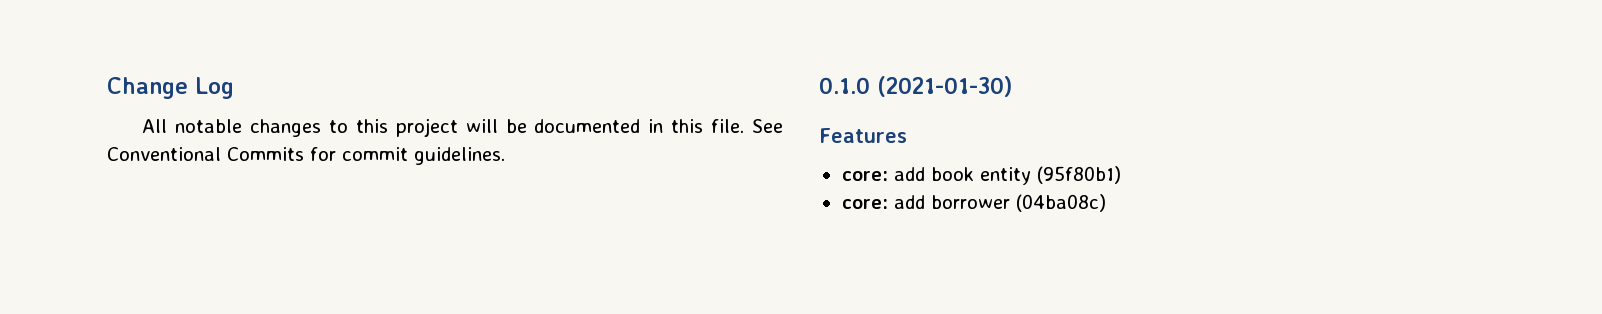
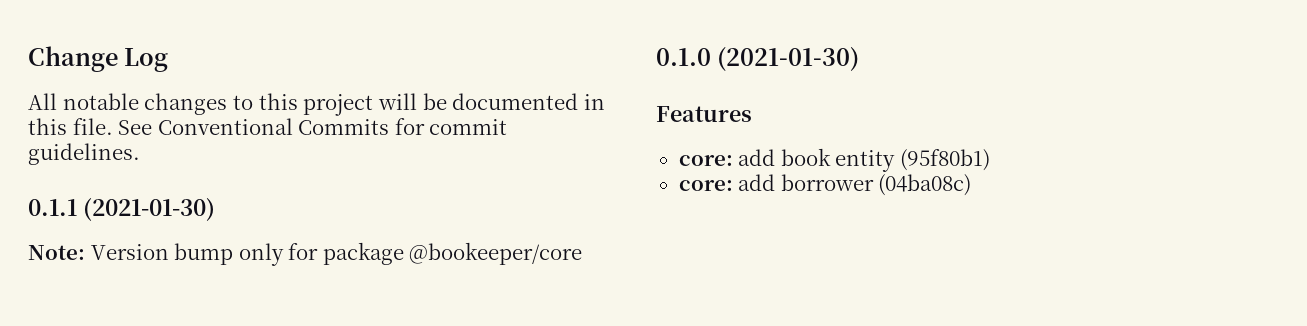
+ 0.1.1 (2021-01-30)
+ Note: Version bump only for package @bookeeper/core

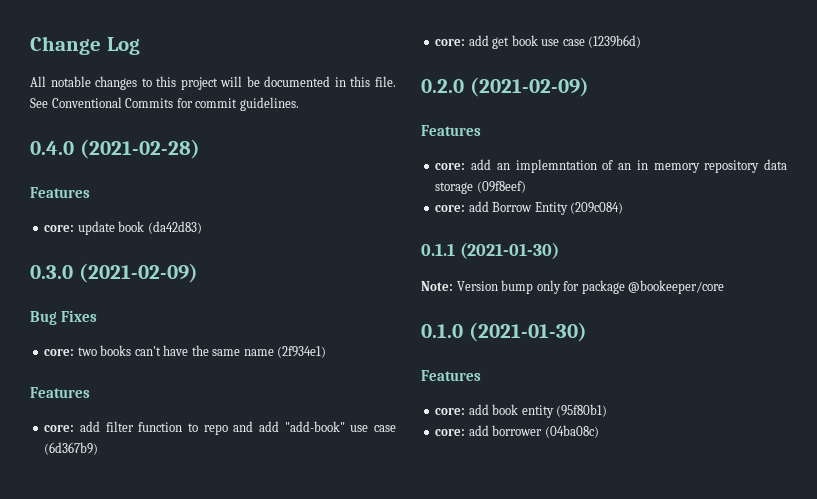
+ 0.4.0 (2021-02-28)
+ Features
+ core: update book (da42d83)
+ 0.3.0 (2021-02-09)
+ Bug Fixes
+ core: two books can't have the same name (2f934e1)
+ Features
+ core: add filter function to repo and add "add-book" use case (6d367b9)
+ core: add get book use case (1239b6d)
+ 0.2.0 (2021-02-09)
+ Features
+ core: add an implemntation of an in memory repository data storage (09f8eef)
+ core: add Borrow Entity (209c084)

